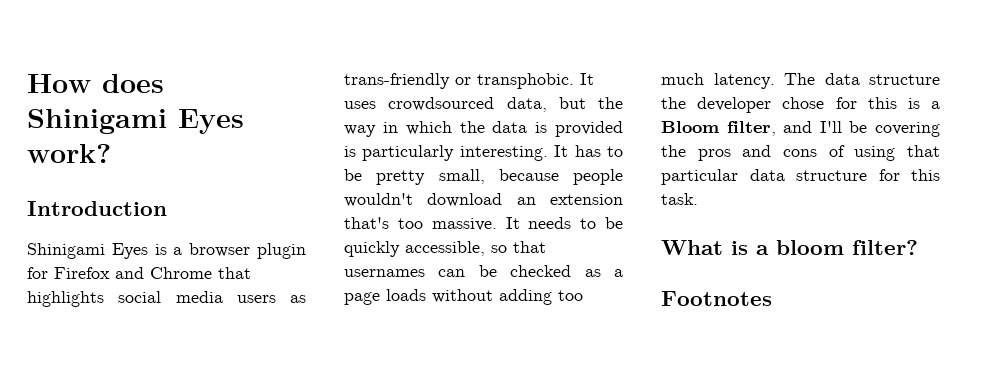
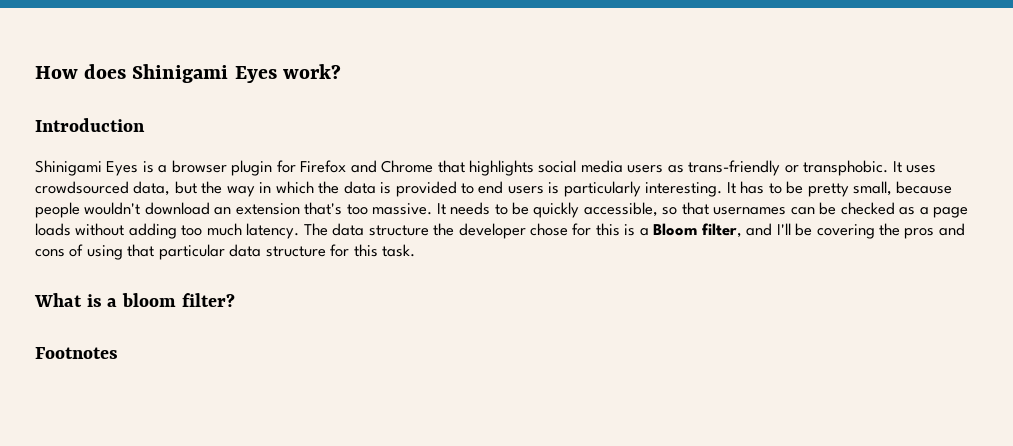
- It uses crowdsourced data, but the way in which the data is provided is particularly interesting.
+ It uses crowdsourced data, but the way in which the data is provided to end users is particularly interesting.

